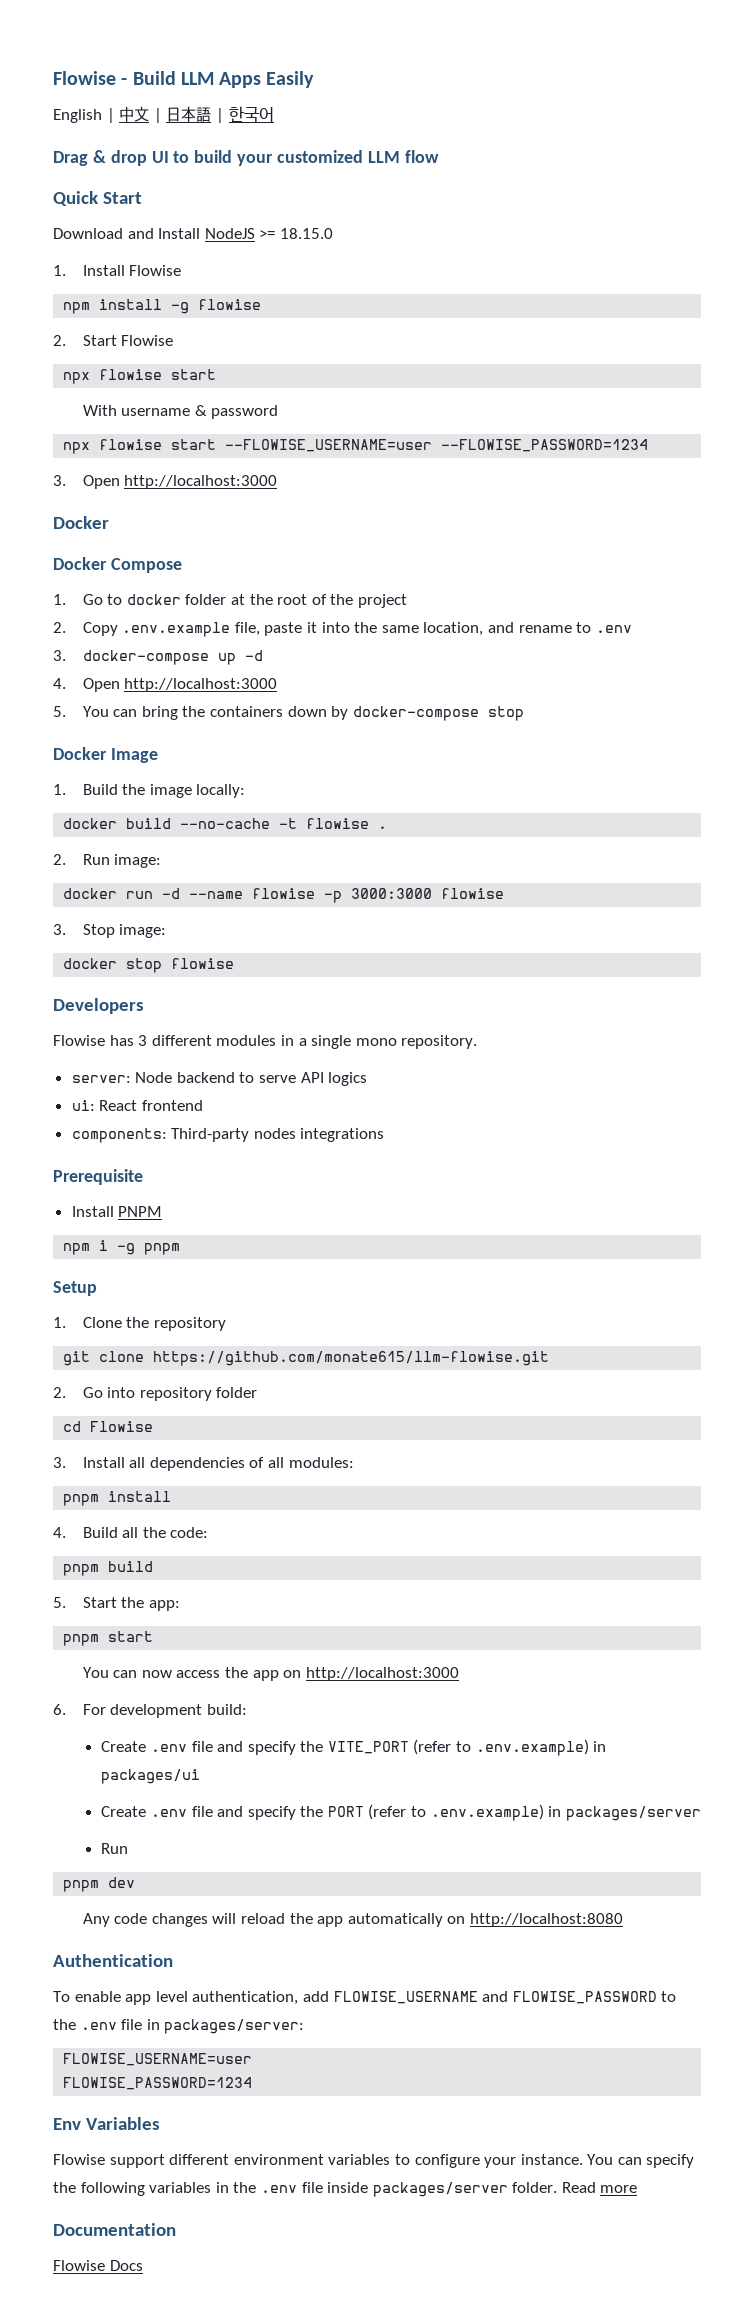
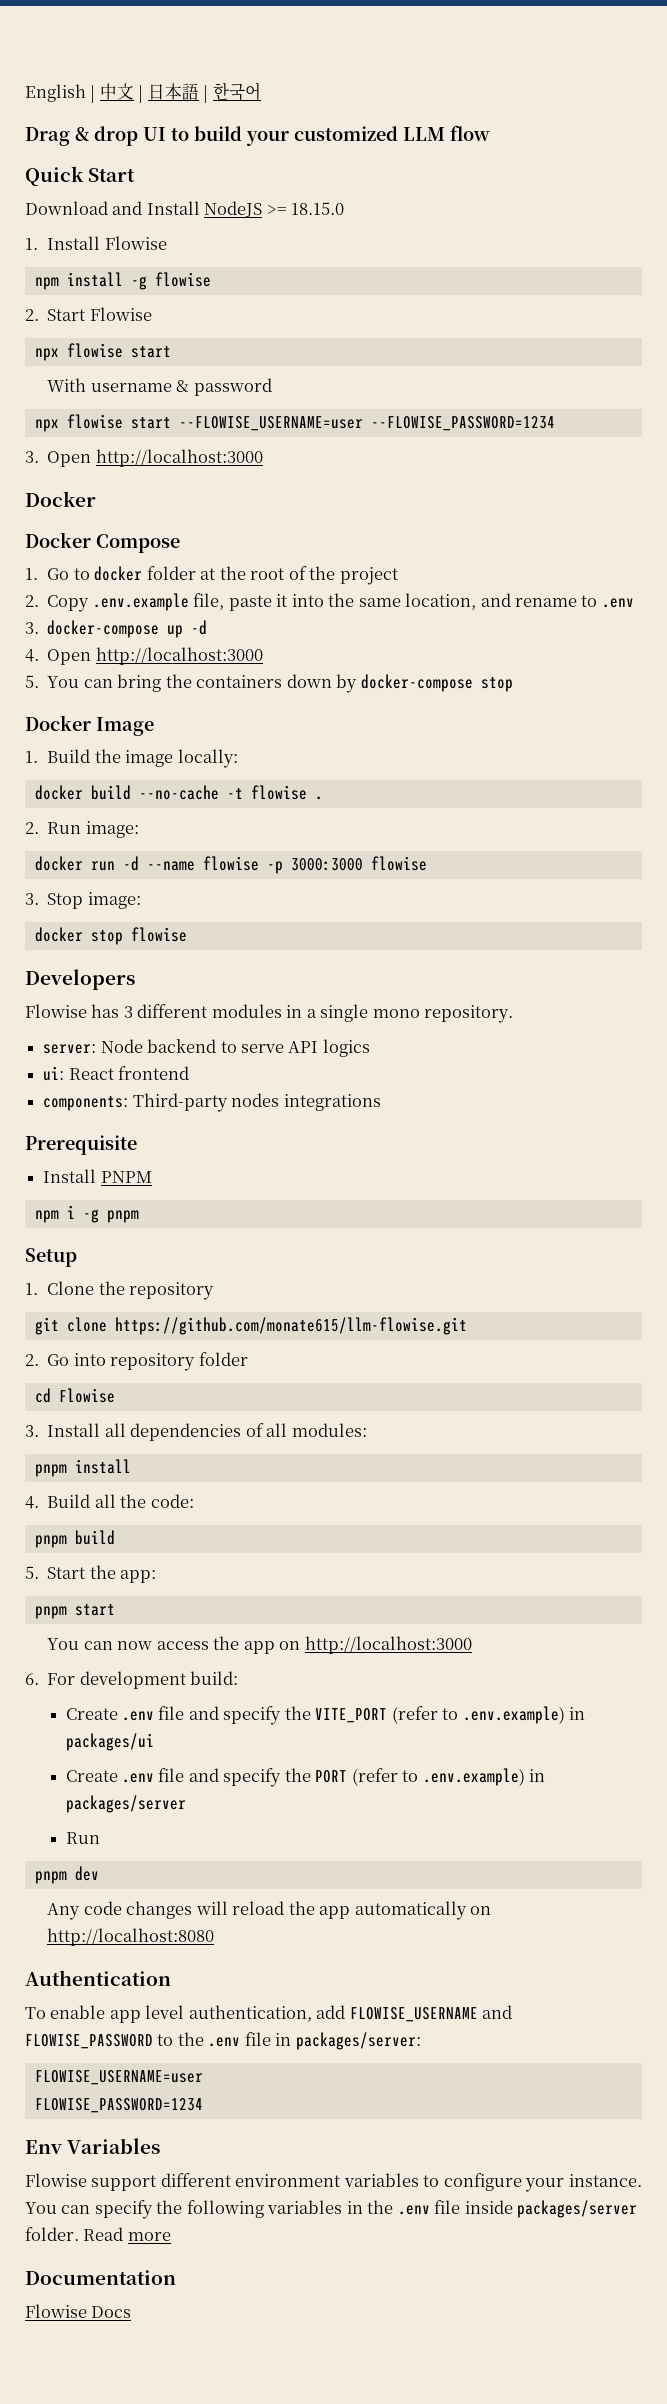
- Flowise - Build LLM Apps Easily

